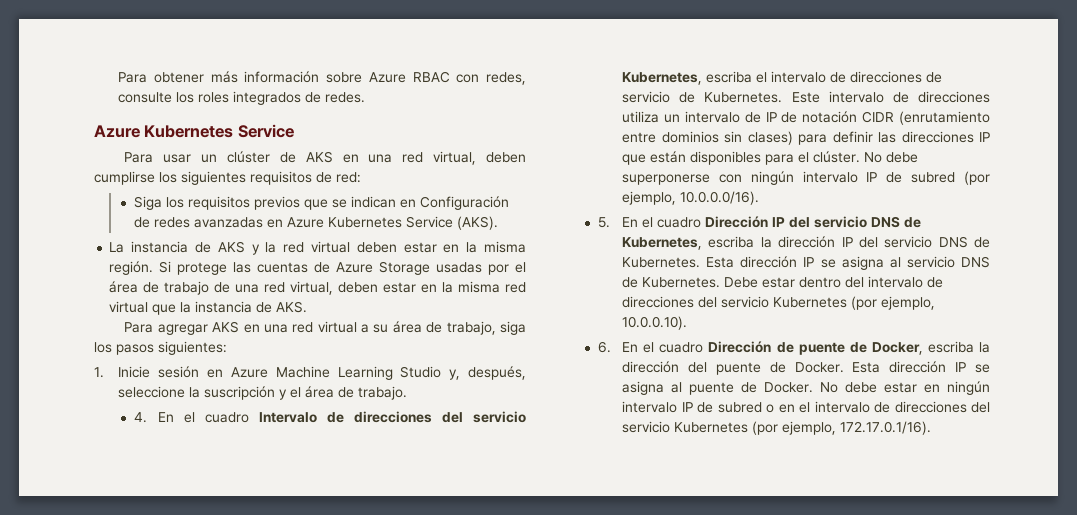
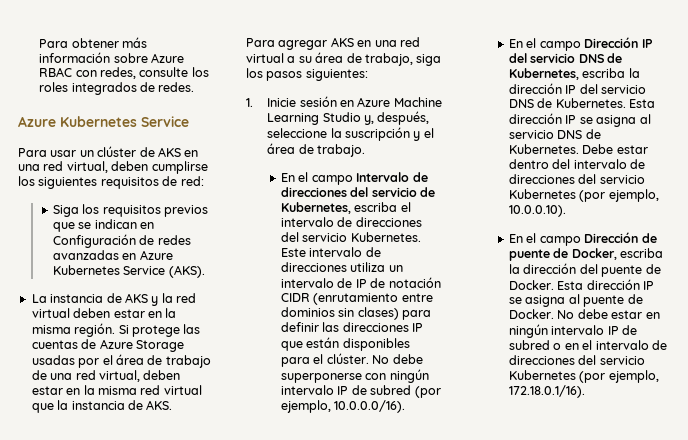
- 4. En el cuadro Intervalo de direcciones del servicio Kubernetes, escriba el intervalo de direcciones de servicio de Kubernetes.
+ En el campo Intervalo de direcciones del servicio de Kubernetes, escriba el intervalo de direcciones del servicio Kubernetes.
- 5. En el cuadro Dirección IP del servicio DNS de Kubernetes, escriba la dirección IP del servicio DNS de Kubernetes.
+ En el campo Dirección IP del servicio DNS de Kubernetes, escriba la dirección IP del servicio DNS de Kubernetes.
- 6. En el cuadro Dirección de puente de Docker, escriba la dirección del puente de Docker.
+ En el campo Dirección de puente de Docker, escriba la dirección del puente de Docker.
- No debe estar en ningún intervalo IP de subred o en el intervalo de direcciones del servicio Kubernetes (por ejemplo, 172.17.0.1/16).
+ No debe estar en ningún intervalo IP de subred o en el intervalo de direcciones del servicio Kubernetes (por ejemplo, 172.18.0.1/16).

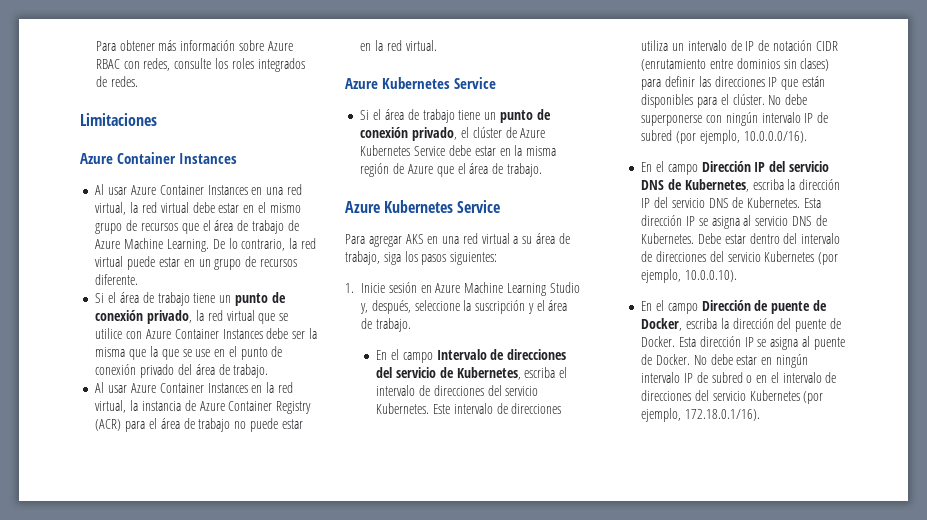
  Para obtener más información sobre Azure RBAC con redes, consulte los roles integrados de redes.
+ Limitaciones
+ Azure Container Instances
+ Al usar Azure Container Instances en una red virtual, la red virtual debe estar en el mismo grupo de recursos que el área de trabajo de Azure Machine Learning. De lo contrario, la red virtual puede estar en un grupo de recursos diferente.
+ Si el área de trabajo tiene un punto de conexión privado, la red virtual que se utilice con Azure Container Instances debe ser la misma que la que se use en el punto de conexión privado del área de trabajo.
+ Al usar Azure Container Instances en la red virtual, la instancia de Azure Container Registry (ACR) para el área de trabajo no puede estar en la red virtual.
  Azure Kubernetes Service
- Para usar un clúster de AKS en una red virtual, deben cumplirse los siguientes requisitos de red:
- Siga los requisitos previos que se indican en Configuración de redes avanzadas en Azure Kubernetes Service (AKS).
- La instancia de AKS y la red virtual deben estar en la misma región. Si protege las cuentas de Azure Storage usadas por el área de trabajo de una red virtual, deben estar en la misma red virtual que la instancia de AKS.
+ Si el área de trabajo tiene un punto de conexión privado, el clúster de Azure Kubernetes Service debe estar en la misma región de Azure que el área de trabajo.
+ Azure Kubernetes Service

